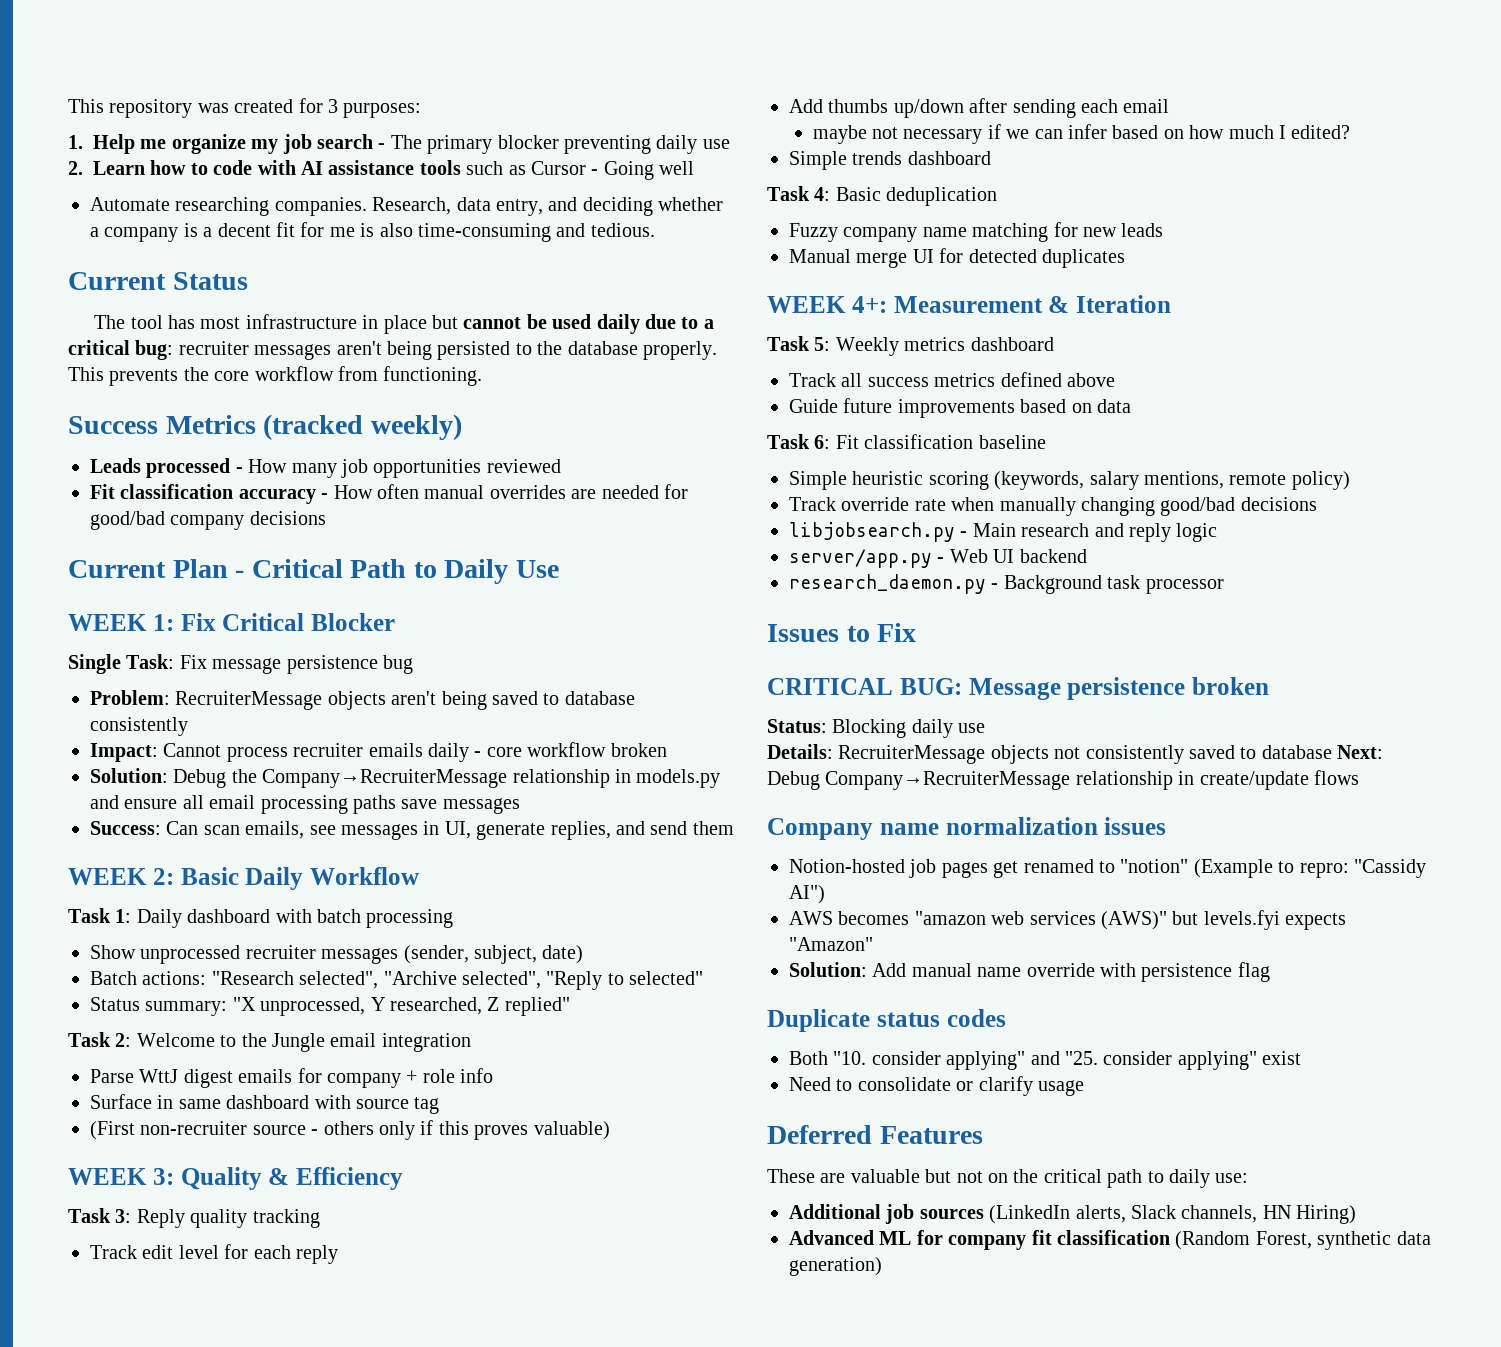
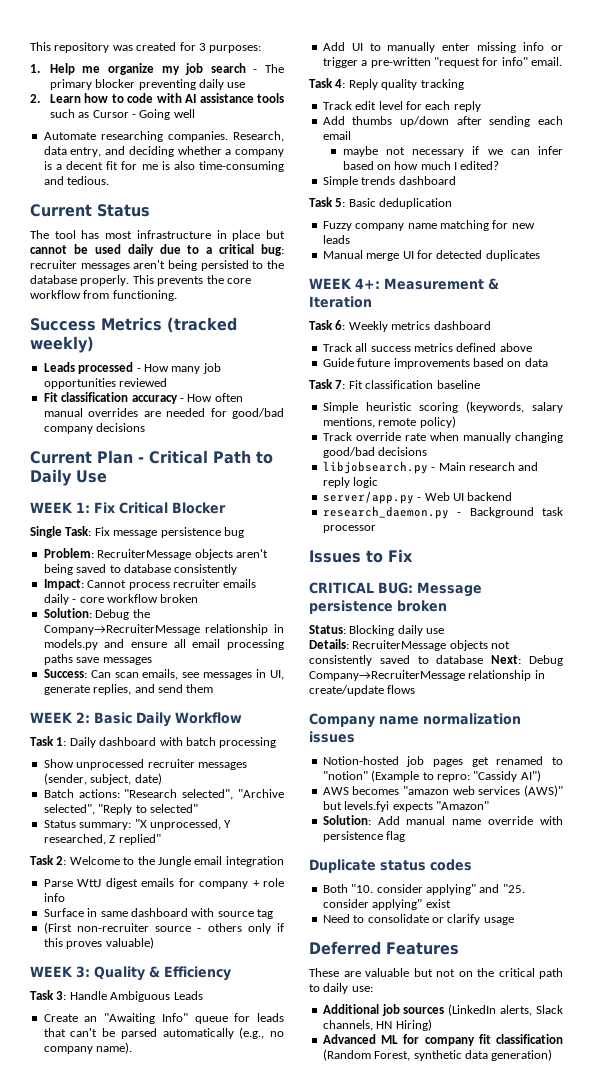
- Task 3: Reply quality tracking
+ Task 3: Handle Ambiguous Leads
+ Create an "Awaiting Info" queue for leads that can't be parsed automatically (e.g., no company name).
+ Add UI to manually enter missing info or trigger a pre-written "request for info" email.
+ Task 4: Reply quality tracking
- Task 4: Basic deduplication
+ Task 5: Basic deduplication
- Task 5: Weekly metrics dashboard
+ Task 6: Weekly metrics dashboard
- Task 6: Fit classification baseline
+ Task 7: Fit classification baseline

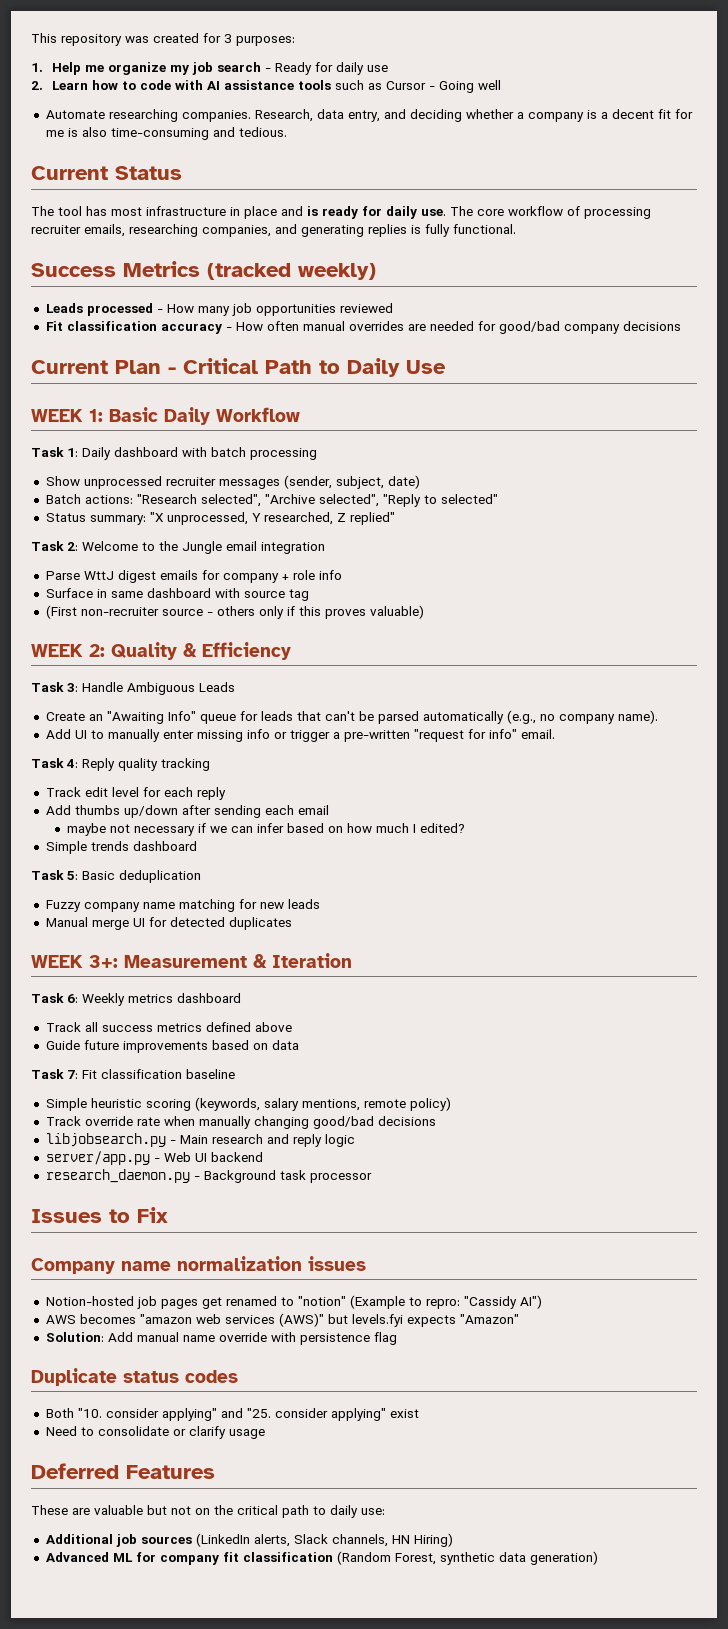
- 1. Help me organize my job search - The primary blocker preventing daily use
+ 1. Help me organize my job search - Ready for daily use
- The tool has most infrastructure in place but cannot be used daily due to a critical bug: recruiter messages aren't being persisted to the database properly. This prevents the core workflow from functioning.
+ The tool has most infrastructure in place and is ready for daily use. The core workflow of processing recruiter emails, researching companies, and generating replies is fully functional.
- WEEK 1: Fix Critical Blocker
- Single Task: Fix message persistence bug
- Problem: RecruiterMessage objects aren't being saved to database consistently
- Impact: Cannot process recruiter emails daily - core workflow broken
- Solution: Debug the Company→RecruiterMessage relationship in models.py and ensure all email processing paths save messages
- Success: Can scan emails, see messages in UI, generate replies, and send them
- WEEK 2: Basic Daily Workflow
+ WEEK 1: Basic Daily Workflow
- WEEK 3: Quality & Efficiency
+ WEEK 2: Quality & Efficiency
- WEEK 4+: Measurement & Iteration
+ WEEK 3+: Measurement & Iteration
- CRITICAL BUG: Message persistence broken
- Status: Blocking daily use
- Details: RecruiterMessage objects not consistently saved to database Next: Debug Company→RecruiterMessage relationship in create/update flows

